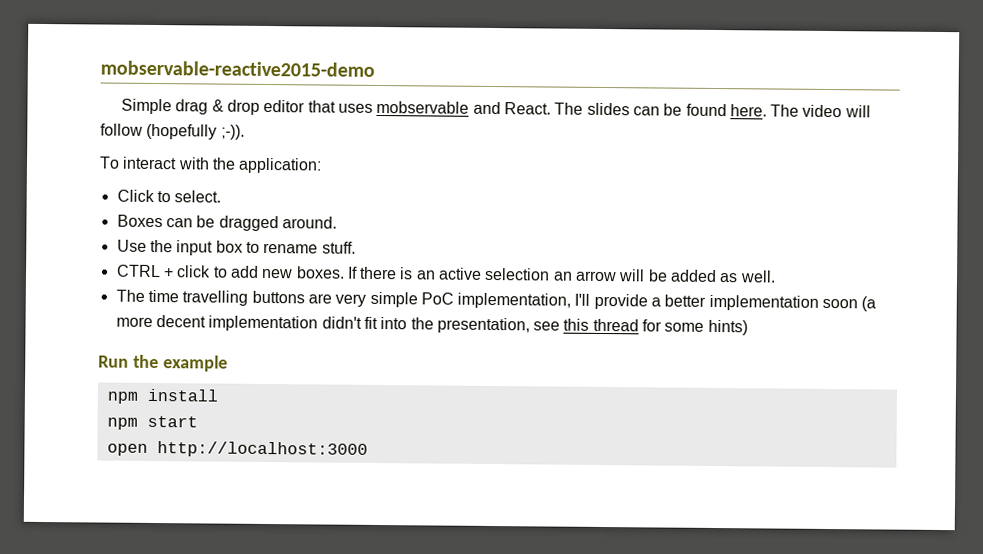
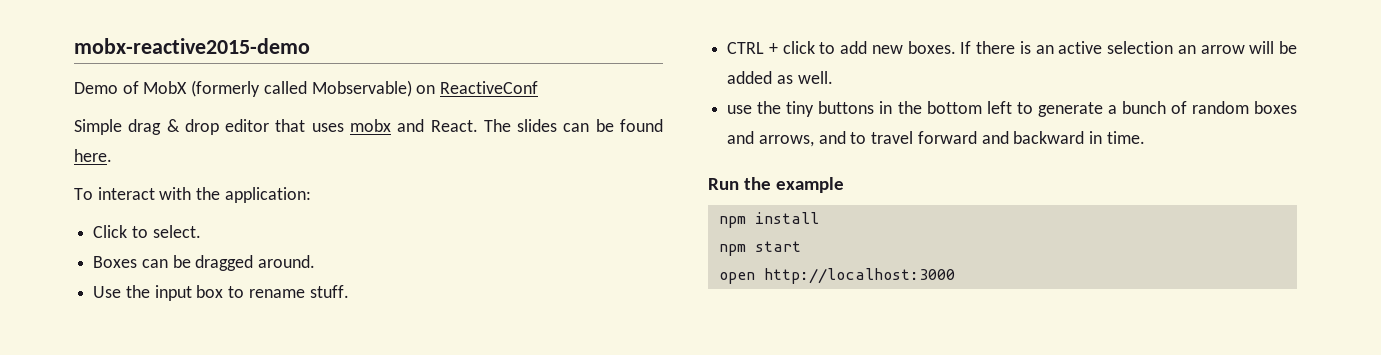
- mobservable-reactive2015-demo
+ mobx-reactive2015-demo
+ Demo of MobX (formerly called Mobservable) on ReactiveConf
- Simple drag & drop editor that uses mobservable and React.
+ Simple drag & drop editor that uses mobx and React.
- The video will follow (hopefully ;-)).
- The time travelling buttons are very simple PoC implementation, I'll provide a better implementation soon (a more decent implementation didn't fit into the presentation, see this thread for some hints)
+ use the tiny buttons in the bottom left to generate a bunch of random boxes and arrows, and to travel forward and backward in time.

